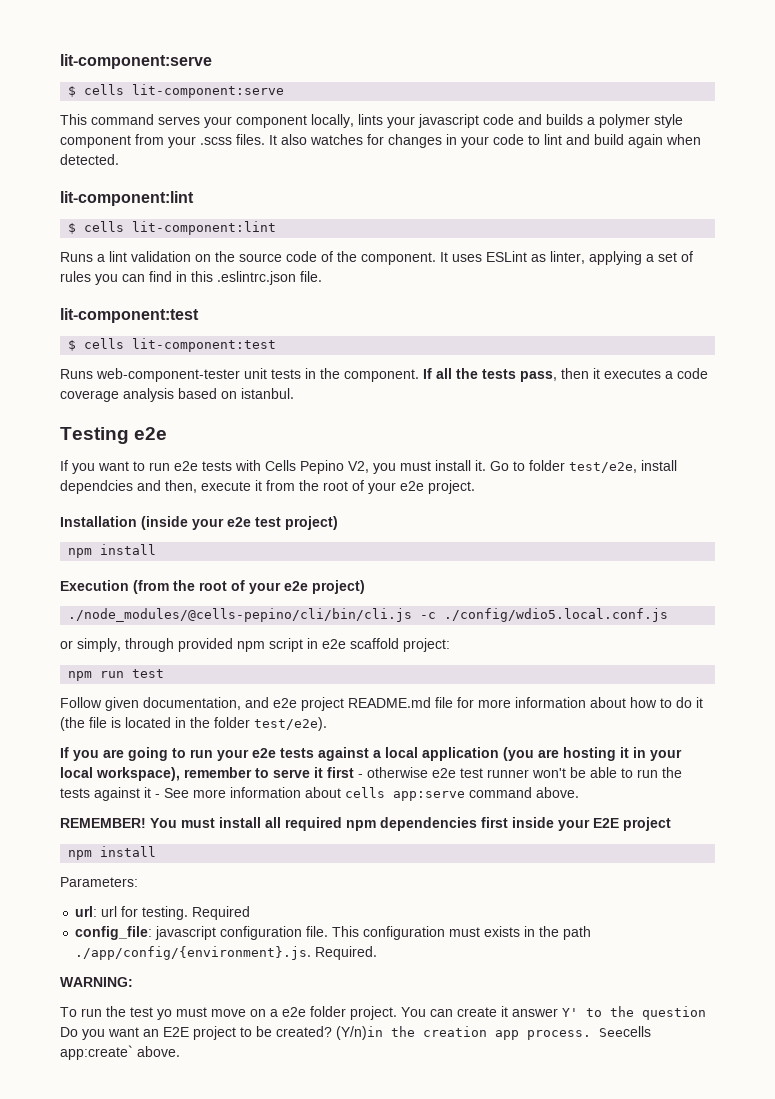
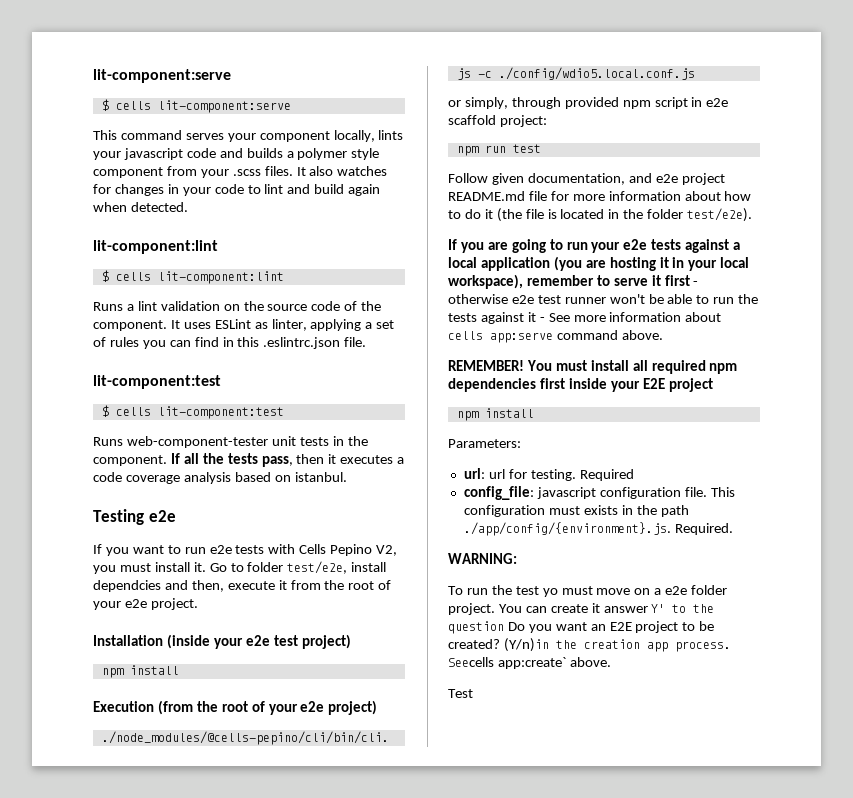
+ Test

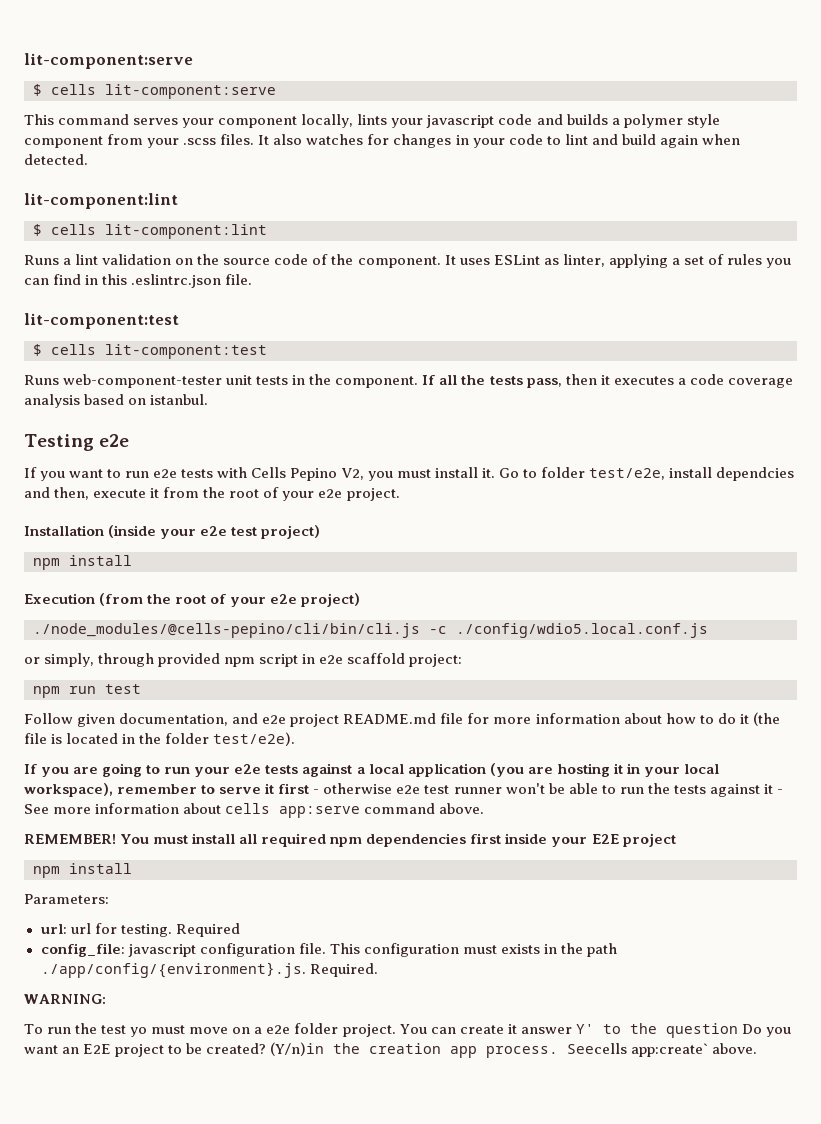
- Test

